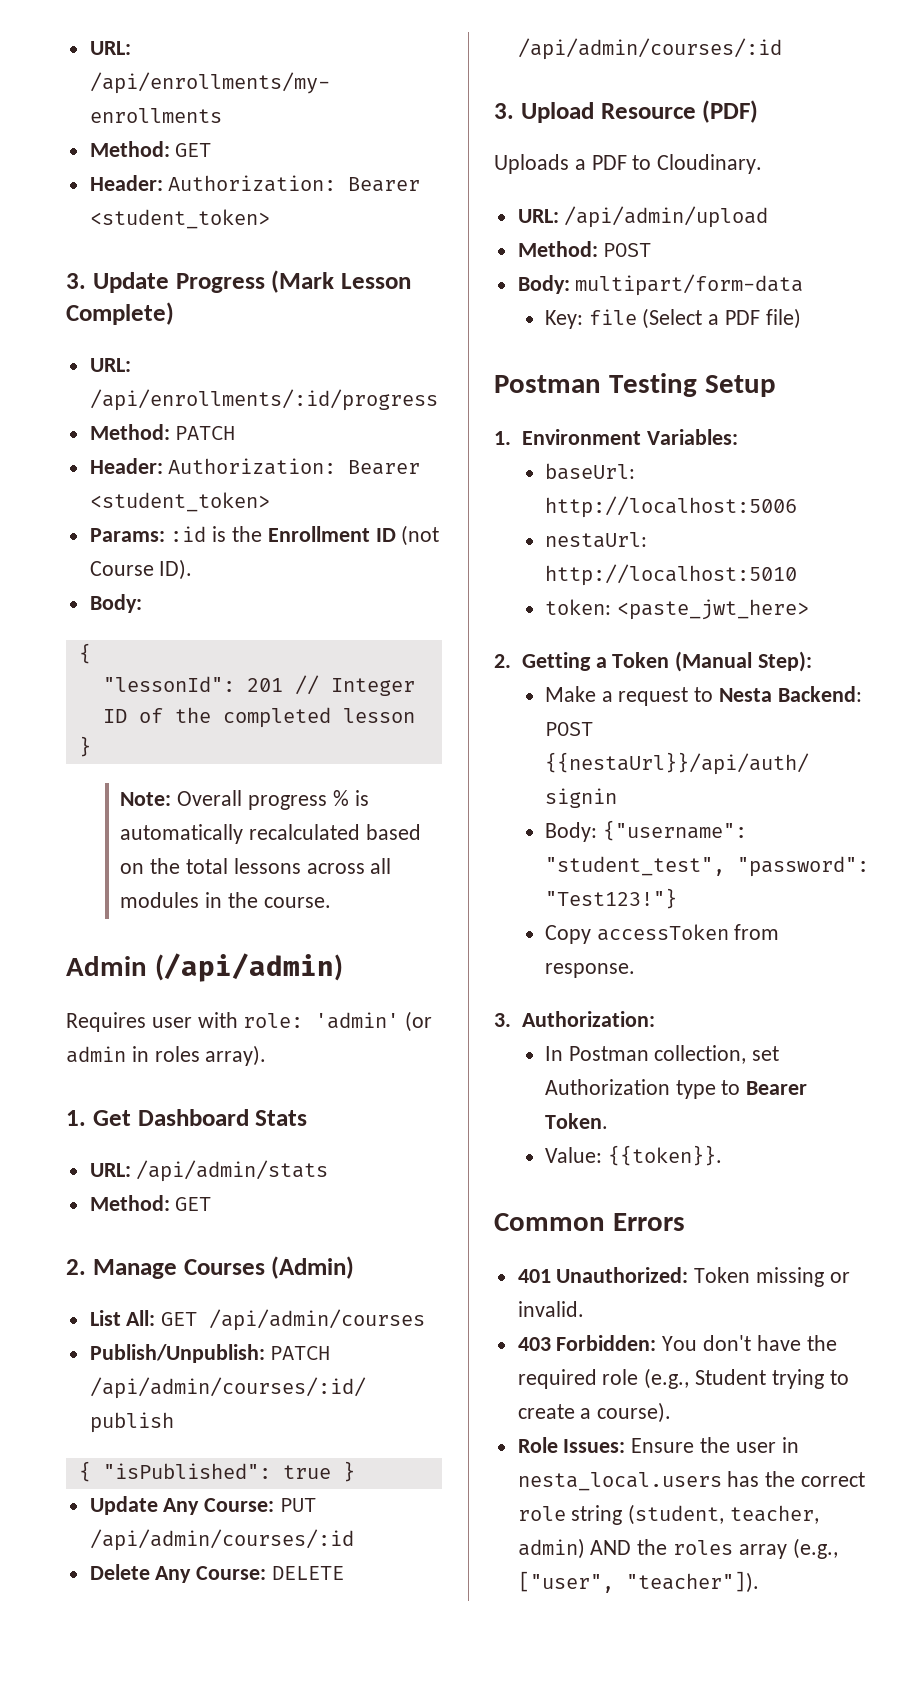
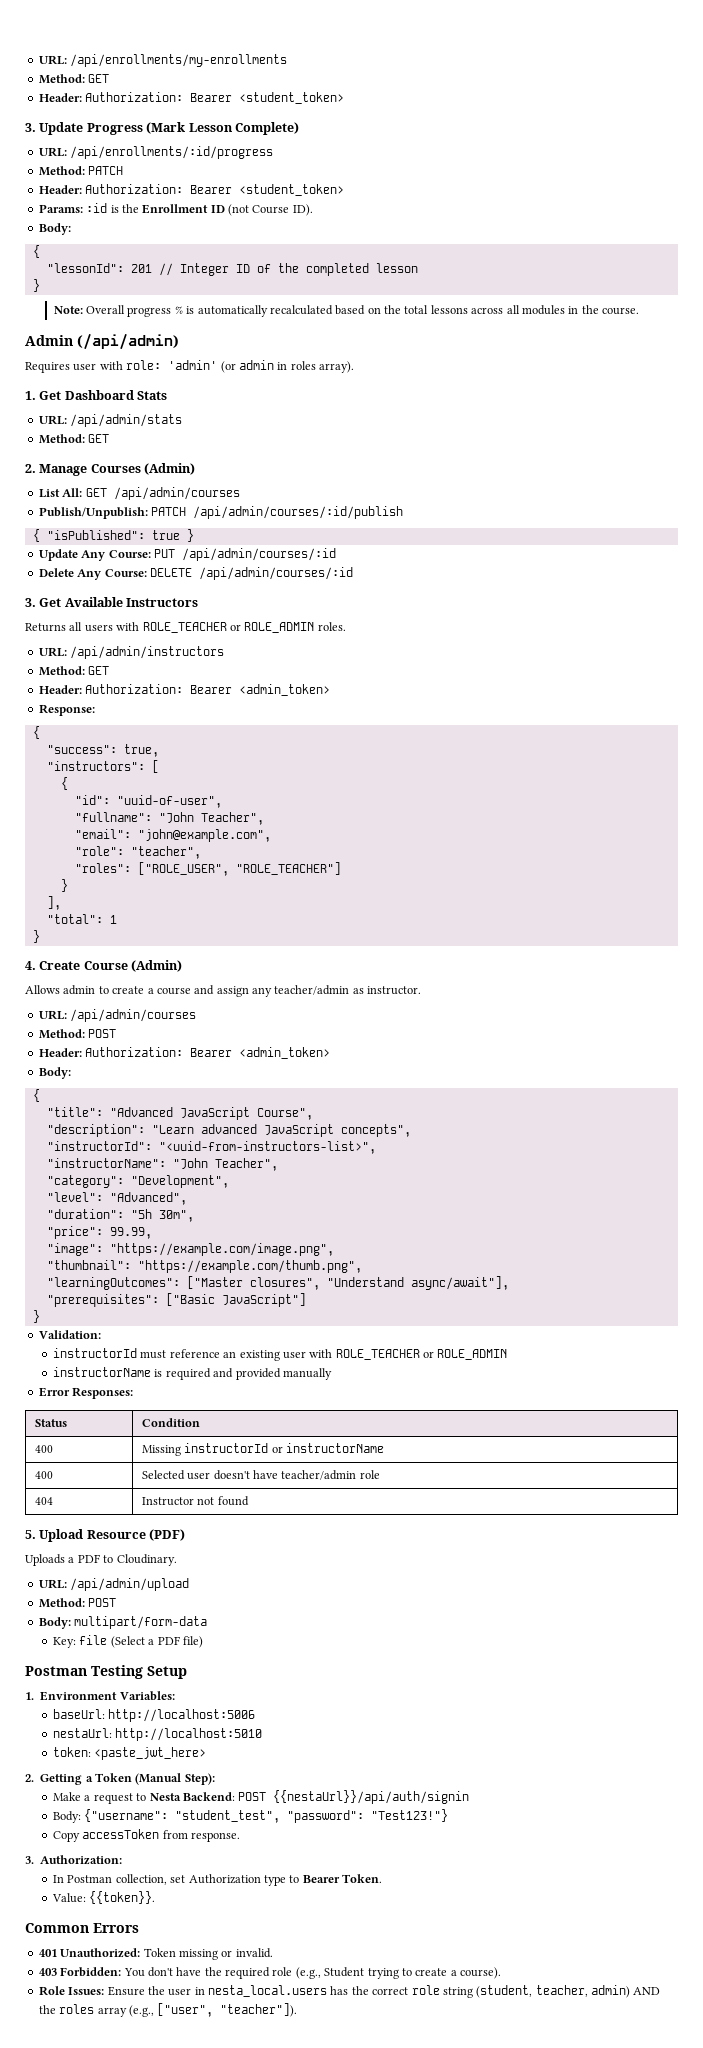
- 3. Upload Resource (PDF)
+ 3. Get Available Instructors
+ Returns all users with ROLE_TEACHER or ROLE_ADMIN roles.
+ URL: /api/admin/instructors
+ Method: GET
+ Header: Authorization: Bearer <admin_token>
+ Response:
+ {
+ "success": true,
+ "instructors": [
+ {
+ "id": "uuid-of-user",
+ "fullname": "John Teacher",
+ "email": "john@example.com",
+ "role": "teacher",
+ "roles": ["ROLE_USER", "ROLE_TEACHER"]
+ }
+ ],
+ "total": 1
+ }
+ 4. Create Course (Admin)
+ Allows admin to create a course and assign any teacher/admin as instructor.
+ URL: /api/admin/courses
+ Method: POST
+ Header: Authorization: Bearer <admin_token>
+ Body:
+ {
+ "title": "Advanced JavaScript Course",
+ "description": "Learn advanced JavaScript concepts",
+ "instructorId": "<uuid-from-instructors-list>",
+ "instructorName": "John Teacher",
+ "category": "Development",
+ "level": "Advanced",
+ "duration": "5h 30m",
+ "price": 99.99,
+ "image": "https://example.com/image.png",
+ "thumbnail": "https://example.com/thumb.png",
+ "learningOutcomes": ["Master closures", "Understand async/await"],
+ "prerequisites": ["Basic JavaScript"]
+ }
+ Validation:
+ instructorId must reference an existing user with ROLE_TEACHER or ROLE_ADMIN
+ instructorName is required and provided manually
+ Error Responses:
+ Status | Condition
+ 400 | Missing instructorId or instructorName
+ 400 | Selected user doesn't have teacher/admin role
+ 404 | Instructor not found
+ 5. Upload Resource (PDF)

